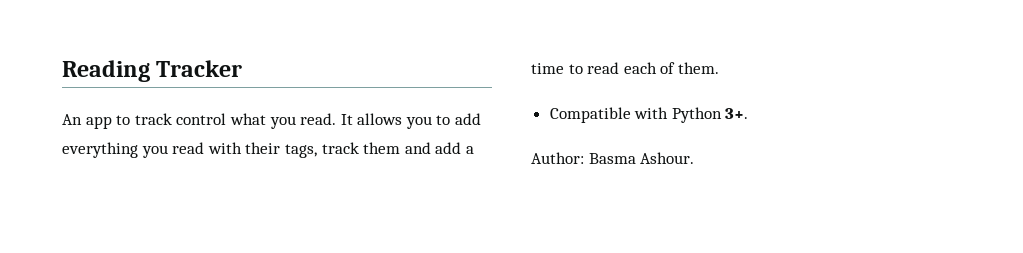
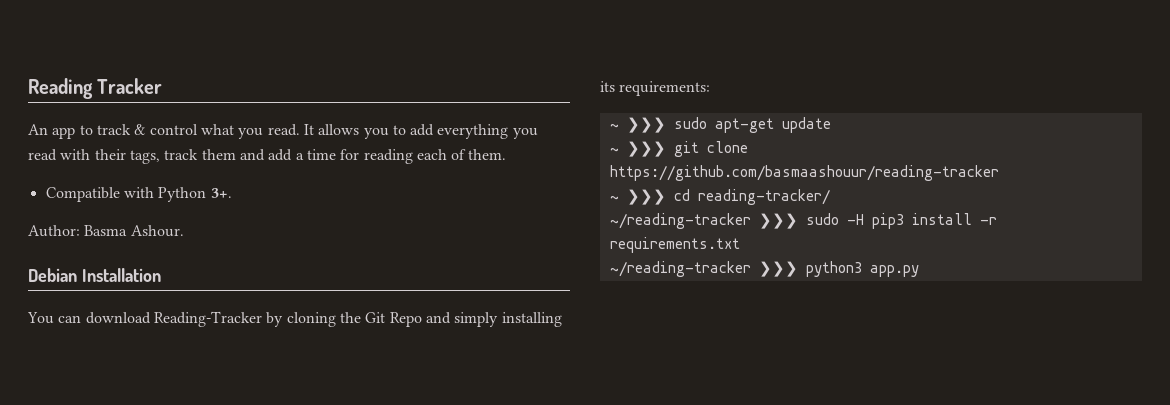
- An app to track control what you read.
+ An app to track & control what you read.
- It allows you to add everything you read with their tags, track them and add a time to read each of them.
+ It allows you to add everything you read with their tags, track them and add a time for reading each of them.
+ Debian Installation
+ You can download Reading-Tracker by cloning the Git Repo and simply installing its requirements:
+ ~ ❯❯❯ sudo apt-get update
+ ~ ❯❯❯ git clone https://github.com/basmaashouur/reading-tracker
+ ~ ❯❯❯ cd reading-tracker/
+ ~/reading-tracker ❯❯❯ sudo -H pip3 install -r requirements.txt
+ ~/reading-tracker ❯❯❯ python3 app.py

